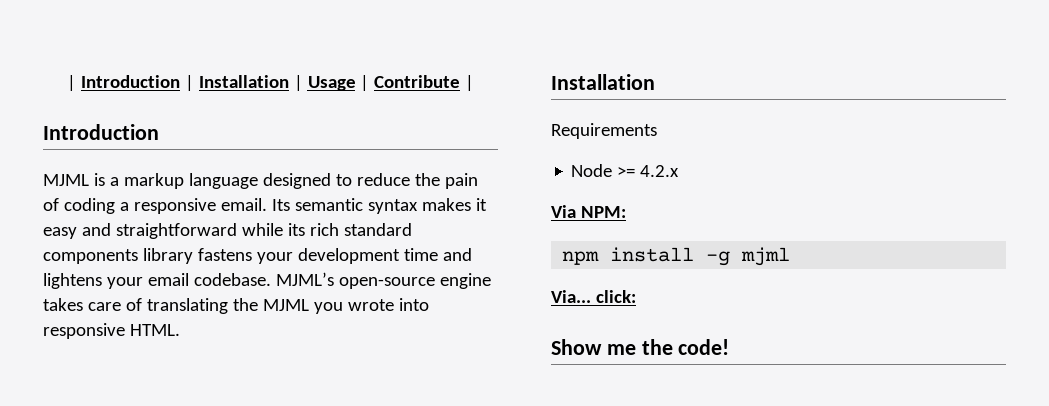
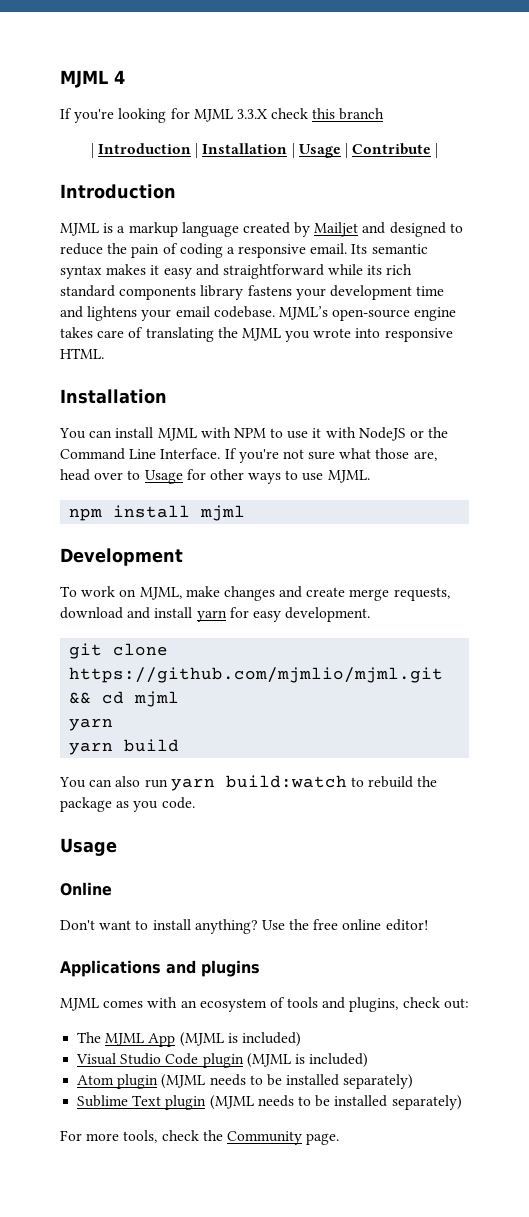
+ MJML 4
+ If you're looking for MJML 3.3.X check this branch
- MJML is a markup language designed to reduce the pain of coding a responsive email.
+ MJML is a markup language created by Mailjet and designed to reduce the pain of coding a responsive email.
- Requirements
- Node >= 4.2.x
- Via NPM:
+ You can install MJML with NPM to use it with NodeJS or the Command Line Interface. If you're not sure what those are, head over to Usage for other ways to use MJML.
- npm install -g mjml
- Via... click:
- Show me the code!
+ npm install mjml
+ Development
+ To work on MJML, make changes and create merge requests, download and install yarn for easy development.
+ git clone https://github.com/mjmlio/mjml.git && cd mjml
+ yarn
+ yarn build
+ You can also run yarn build:watch to rebuild the package as you code.
+ Usage
+ Online
+ Don't want to install anything? Use the free online editor!
+ Applications and plugins
+ MJML comes with an ecosystem of tools and plugins, check out:
+ The MJML App (MJML is included)
+ Visual Studio Code plugin (MJML is included)
+ Atom plugin (MJML needs to be installed separately)
+ Sublime Text plugin (MJML needs to be installed separately)
+ For more tools, check the Community page.

